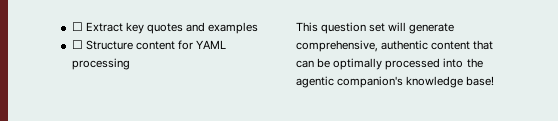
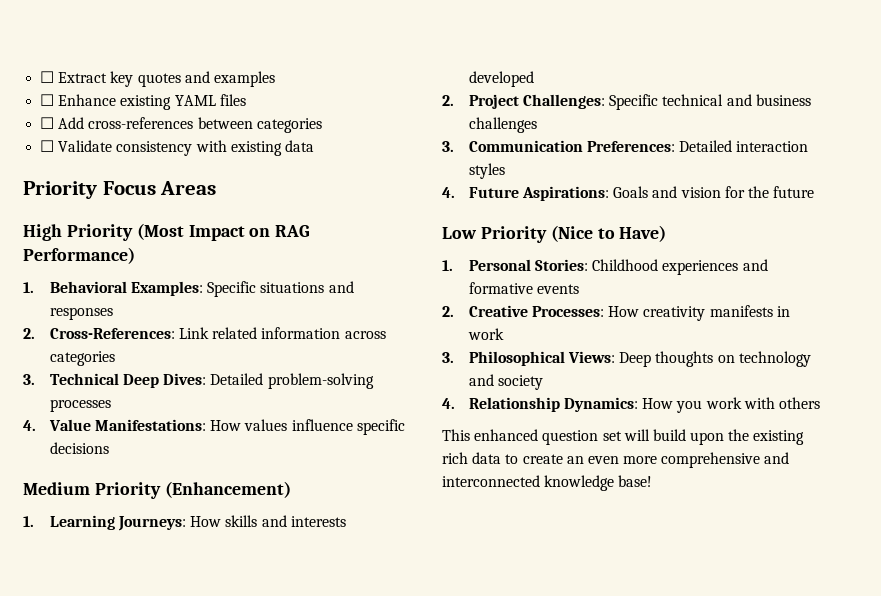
- ☐ Structure content for YAML processing
+ ☐ Enhance existing YAML files
+ ☐ Add cross-references between categories
+ ☐ Validate consistency with existing data
+ Priority Focus Areas
+ High Priority (Most Impact on RAG Performance)
+ 1. Behavioral Examples: Specific situations and responses
+ 2. Cross-References: Link related information across categories
+ 3. Technical Deep Dives: Detailed problem-solving processes
+ 4. Value Manifestations: How values influence specific decisions
+ Medium Priority (Enhancement)
+ 1. Learning Journeys: How skills and interests developed
+ 2. Project Challenges: Specific technical and business challenges
+ 3. Communication Preferences: Detailed interaction styles
+ 4. Future Aspirations: Goals and vision for the future
+ Low Priority (Nice to Have)
+ 1. Personal Stories: Childhood experiences and formative events
+ 2. Creative Processes: How creativity manifests in work
+ 3. Philosophical Views: Deep thoughts on technology and society
+ 4. Relationship Dynamics: How you work with others
- This question set will generate comprehensive, authentic content that can be optimally processed into the agentic companion's knowledge base!
+ This enhanced question set will build upon the existing rich data to create an even more comprehensive and interconnected knowledge base!

